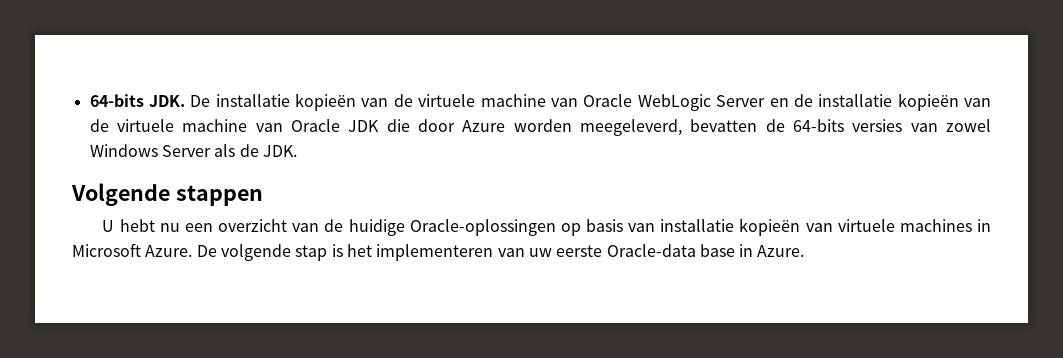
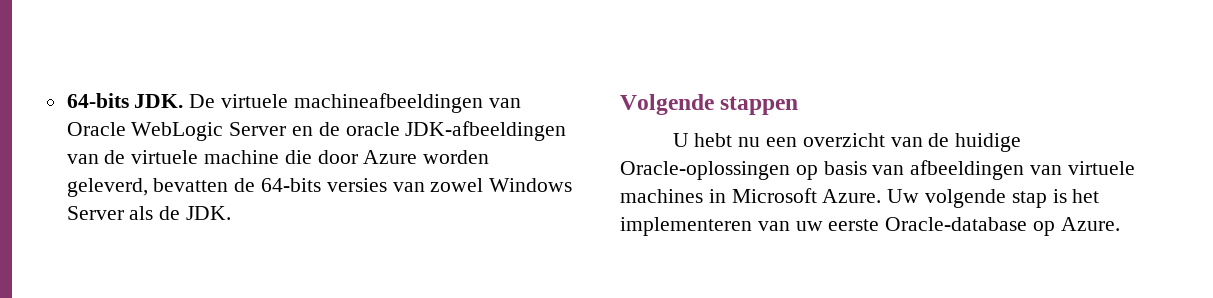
- 64-bits JDK. De installatie kopieën van de virtuele machine van Oracle WebLogic Server en de installatie kopieën van de virtuele machine van Oracle JDK die door Azure worden meegeleverd, bevatten de 64-bits versies van zowel Windows Server als de JDK.
+ 64-bits JDK. De virtuele machineafbeeldingen van Oracle WebLogic Server en de oracle JDK-afbeeldingen van de virtuele machine die door Azure worden geleverd, bevatten de 64-bits versies van zowel Windows Server als de JDK.
- U hebt nu een overzicht van de huidige Oracle-oplossingen op basis van installatie kopieën van virtuele machines in Microsoft Azure.
+ U hebt nu een overzicht van de huidige Oracle-oplossingen op basis van afbeeldingen van virtuele machines in Microsoft Azure.
- De volgende stap is het implementeren van uw eerste Oracle-data base in Azure.
+ Uw volgende stap is het implementeren van uw eerste Oracle-database op Azure.

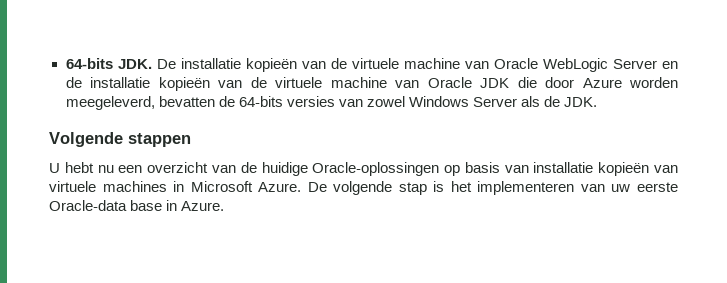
- 64-bits JDK. De virtuele machineafbeeldingen van Oracle WebLogic Server en de oracle JDK-afbeeldingen van de virtuele machine die door Azure worden geleverd, bevatten de 64-bits versies van zowel Windows Server als de JDK.
+ 64-bits JDK. De installatie kopieën van de virtuele machine van Oracle WebLogic Server en de installatie kopieën van de virtuele machine van Oracle JDK die door Azure worden meegeleverd, bevatten de 64-bits versies van zowel Windows Server als de JDK.
- U hebt nu een overzicht van de huidige Oracle-oplossingen op basis van afbeeldingen van virtuele machines in Microsoft Azure.
+ U hebt nu een overzicht van de huidige Oracle-oplossingen op basis van installatie kopieën van virtuele machines in Microsoft Azure.
- Uw volgende stap is het implementeren van uw eerste Oracle-database op Azure.
+ De volgende stap is het implementeren van uw eerste Oracle-data base in Azure.

